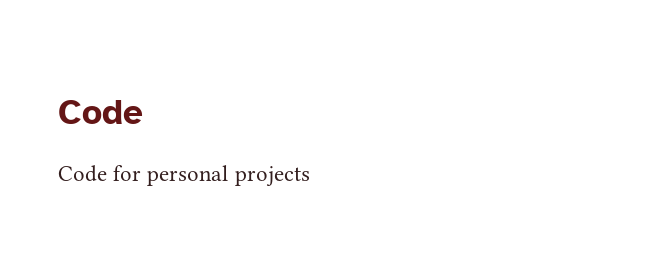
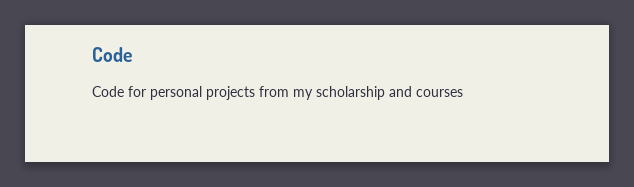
- Code for personal projects
+ Code for personal projects from my scholarship and courses

